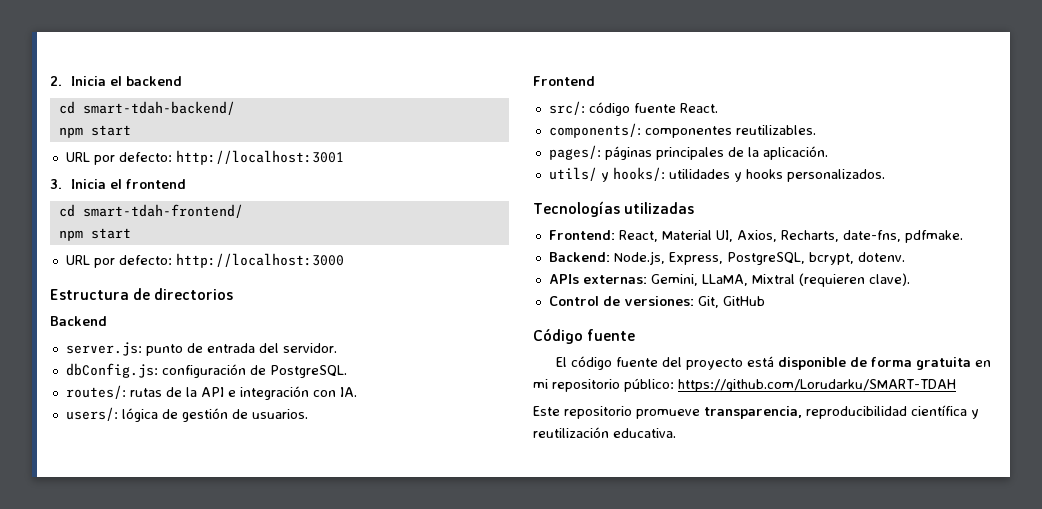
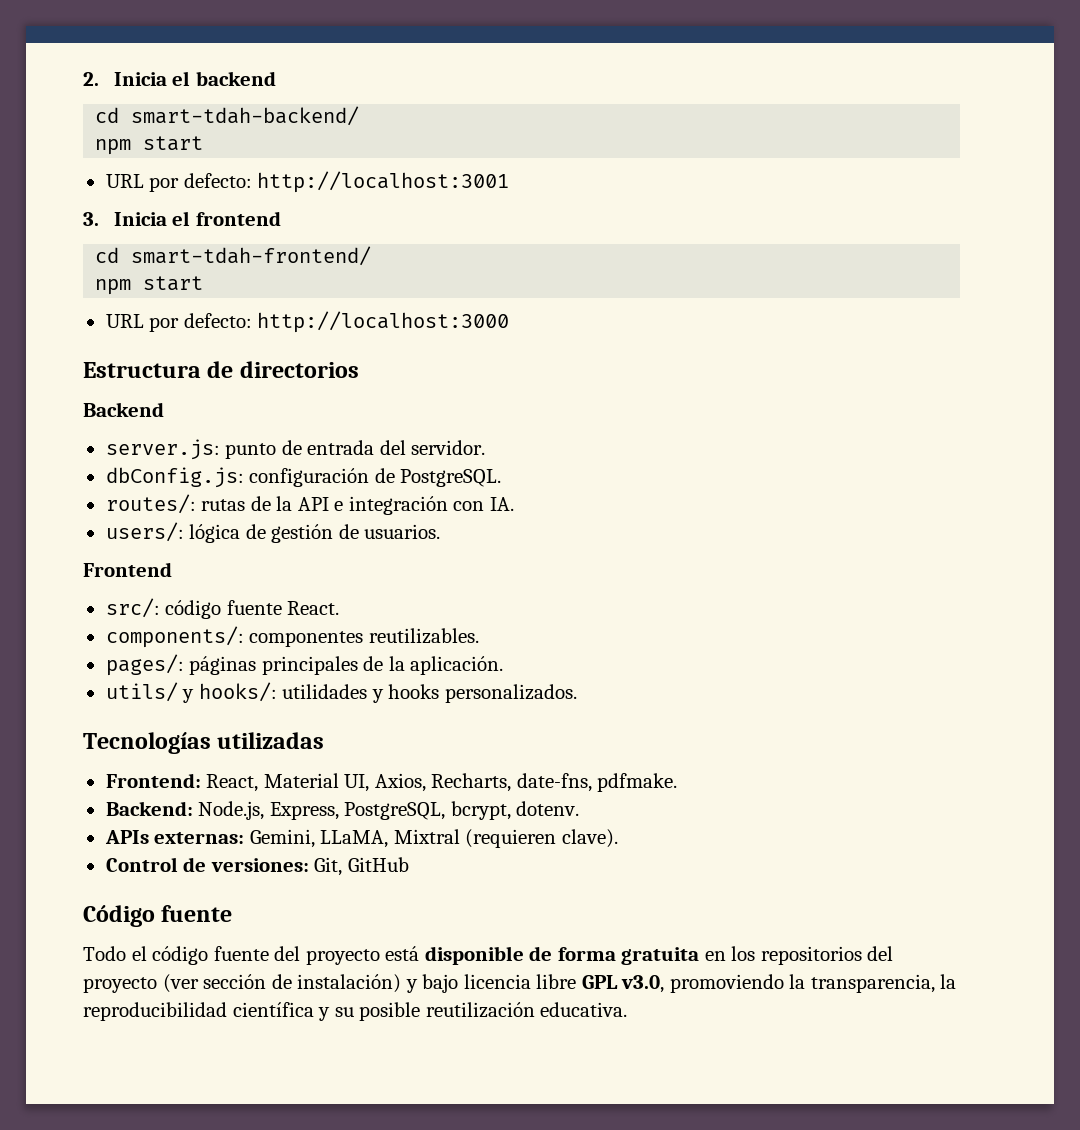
- El código fuente del proyecto está disponible de forma gratuita en mi repositorio público: https://github.com/Lorudarku/SMART-TDAH
- Este repositorio promueve transparencia, reproducibilidad científica y reutilización educativa.
+ Todo el código fuente del proyecto está disponible de forma gratuita en los repositorios del proyecto (ver sección de instalación) y bajo licencia libre GPL v3.0, promoviendo la transparencia, la reproducibilidad científica y su posible reutilización educativa.

